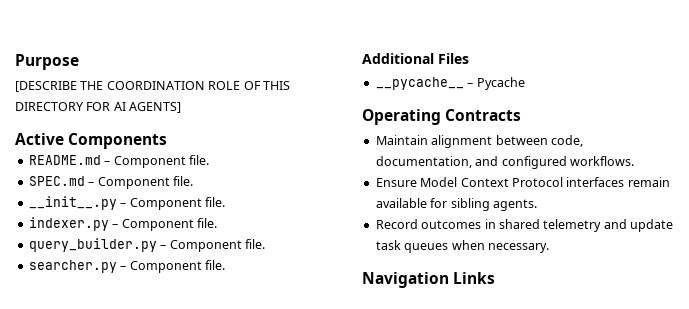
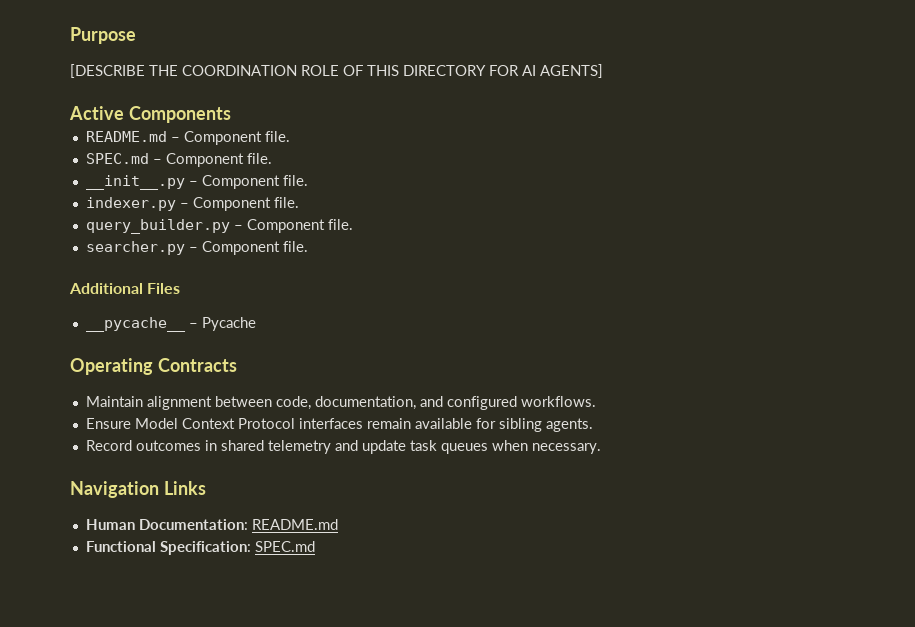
+ Human Documentation: README.md
+ Functional Specification: SPEC.md

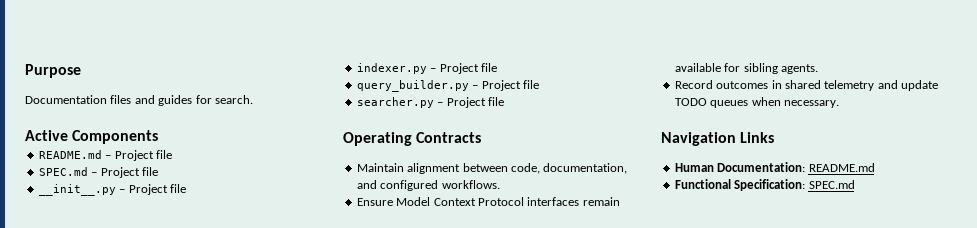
- [DESCRIBE THE COORDINATION ROLE OF THIS DIRECTORY FOR AI AGENTS]
+ Documentation files and guides for search.
- README.md – Component file.
+ README.md – Project file
- SPEC.md – Component file.
+ SPEC.md – Project file
- __init__.py – Component file.
+ __init__.py – Project file
- indexer.py – Component file.
+ indexer.py – Project file
- query_builder.py – Component file.
+ query_builder.py – Project file
- searcher.py – Component file.
- Additional Files
- __pycache__ – Pycache
+ searcher.py – Project file
- Record outcomes in shared telemetry and update task queues when necessary.
+ Record outcomes in shared telemetry and update TODO queues when necessary.

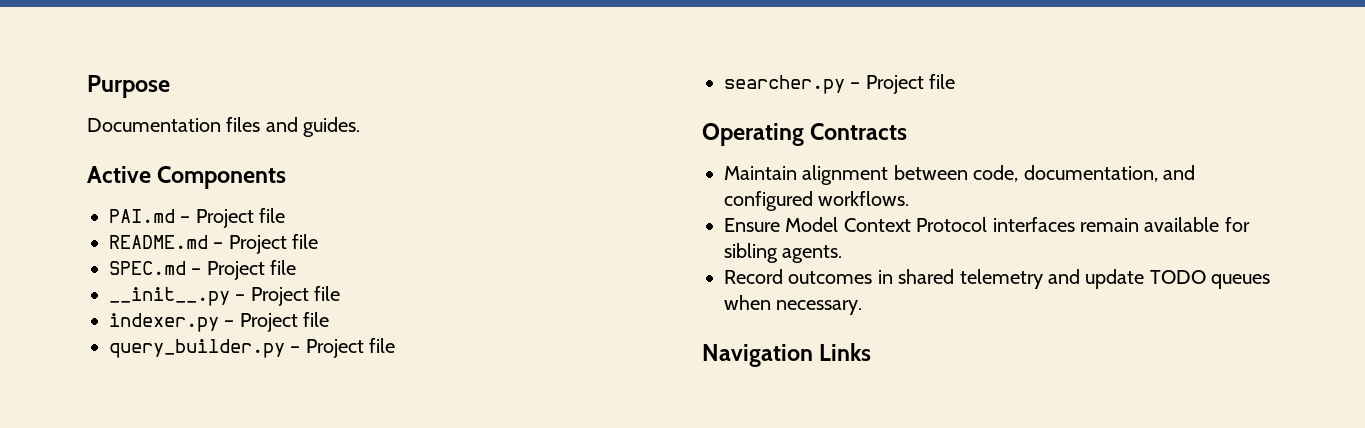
- Documentation files and guides for search.
+ Documentation files and guides.
+ PAI.md – Project file
- Human Documentation: README.md
- Functional Specification: SPEC.md

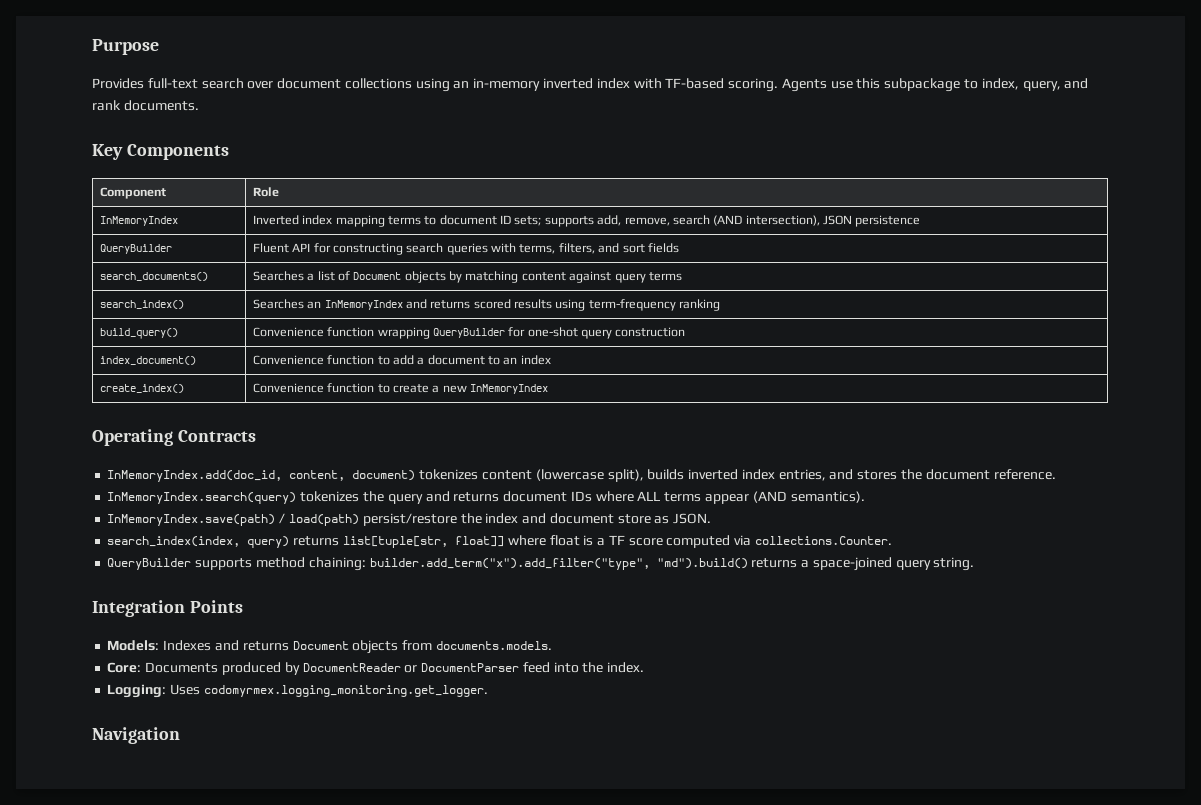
- Documentation files and guides.
- Active Components
- PAI.md – Project file
- README.md – Project file
- SPEC.md – Project file
- __init__.py – Project file
- indexer.py – Project file
- query_builder.py – Project file
- searcher.py – Project file
+ Provides full-text search over document collections using an in-memory inverted index with TF-based scoring. Agents use this subpackage to index, query, and rank documents.
+ Key Components
+ Component | Role
+ InMemoryIndex | Inverted index mapping terms to document ID sets; supports add, remove, search (AND intersection), JSON persistence
+ QueryBuilder | Fluent API for constructing search queries with terms, filters, and sort fields
+ search_documents() | Searches a list of Document objects by matching content against query terms
+ search_index() | Searches an InMemoryIndex and returns scored results using term-frequency ranking
+ build_query() | Convenience function wrapping QueryBuilder for one-shot query construction
+ index_document() | Convenience function to add a document to an index
+ create_index() | Convenience function to create a new InMemoryIndex
  Operating Contracts
- Maintain alignment between code, documentation, and configured workflows.
- Ensure Model Context Protocol interfaces remain available for sibling agents.
- Record outcomes in shared telemetry and update TODO queues when necessary.
+ InMemoryIndex.add(doc_id, content, document) tokenizes content (lowercase split), builds inverted index entries, and stores the document reference.
+ InMemoryIndex.search(query) tokenizes the query and returns document IDs where ALL terms appear (AND semantics).
+ InMemoryIndex.save(path) / load(path) persist/restore the index and document store as JSON.
+ search_index(index, query) returns list[tuple[str, float]] where float is a TF score computed via collections.Counter.
+ QueryBuilder supports method chaining: builder.add_term("x").add_filter("type", "md").build() returns a space-joined query string.
+ Integration Points
+ Models: Indexes and returns Document objects from documents.models.
+ Core: Documents produced by DocumentReader or DocumentParser feed into the index.
+ Logging: Uses codomyrmex.logging_monitoring.get_logger.
- Navigation Links
+ Navigation

